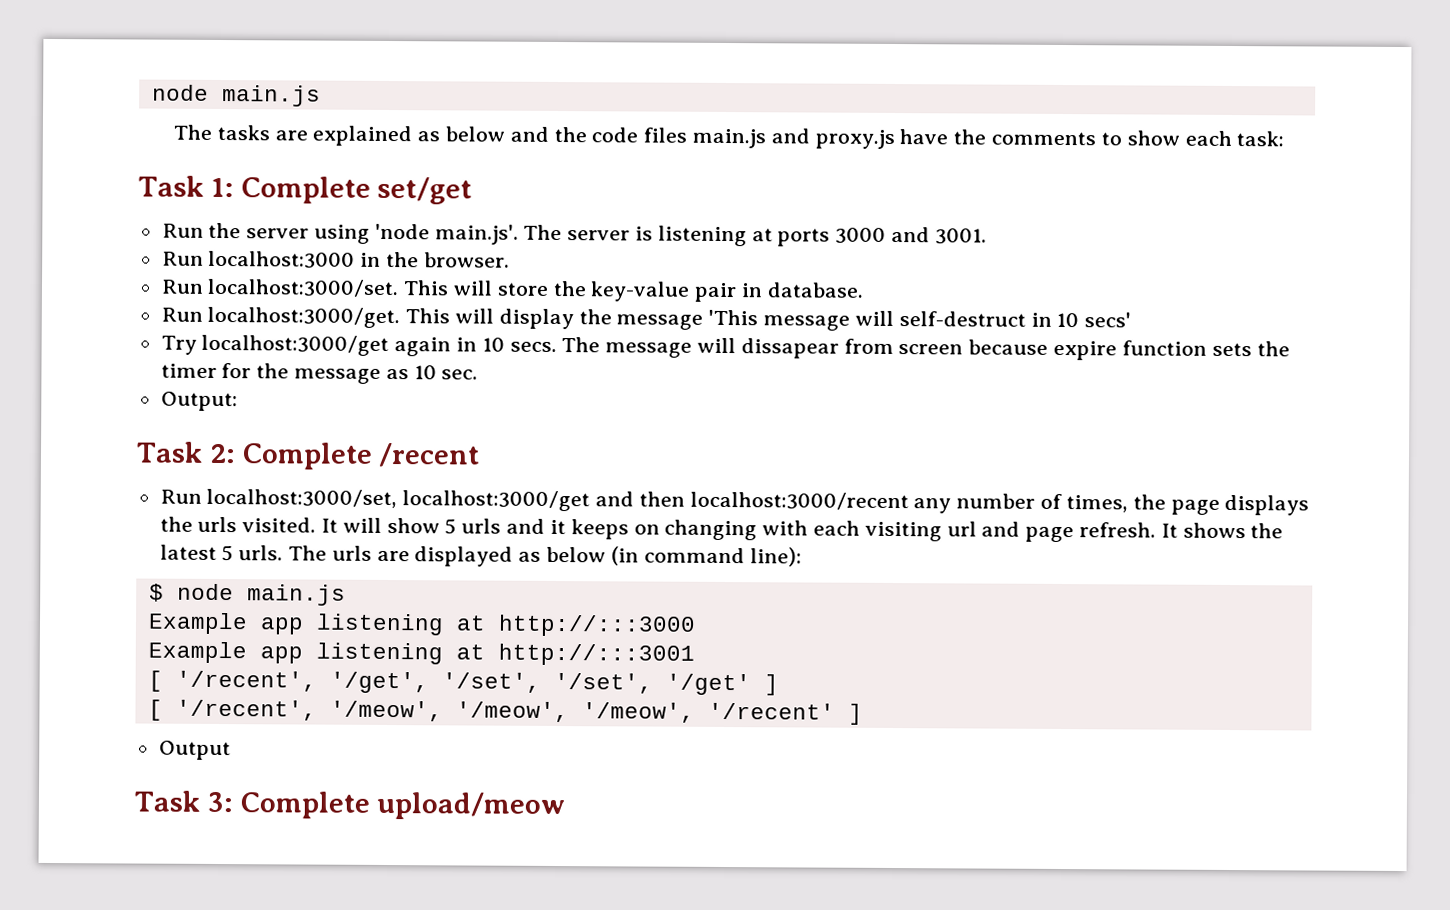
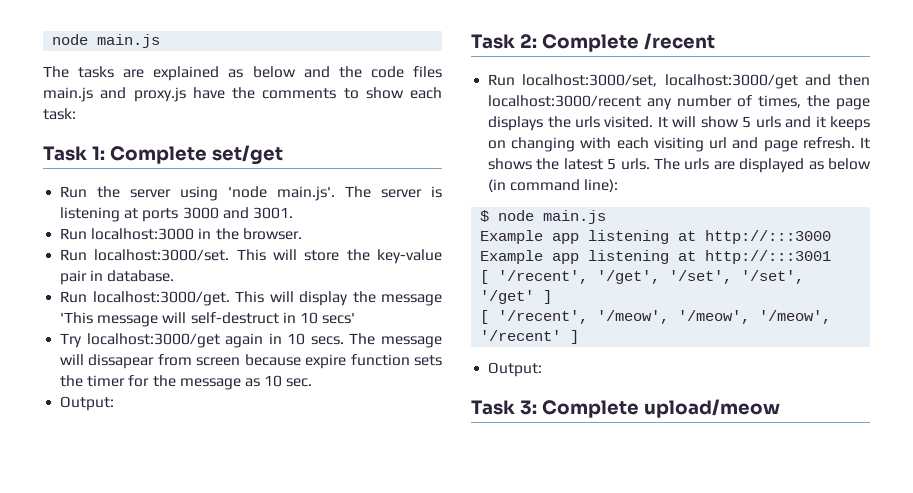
  [ '/recent', '/meow', '/meow', '/meow', '/recent' ]
- Output
+ Output:

